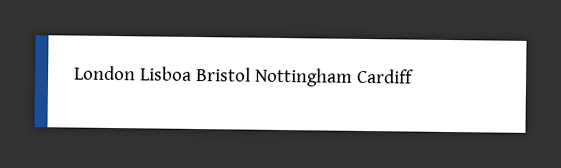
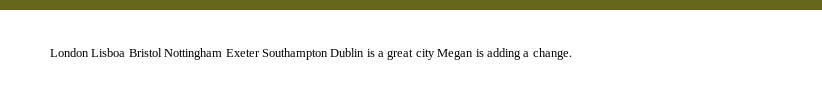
- London Lisboa Bristol Nottingham Cardiff
+ London Lisboa Bristol Nottingham Exeter Southampton Dublin is a great city Megan is adding a change.

